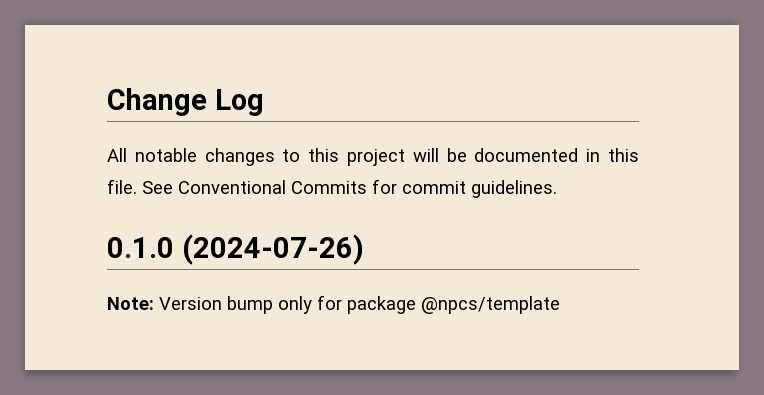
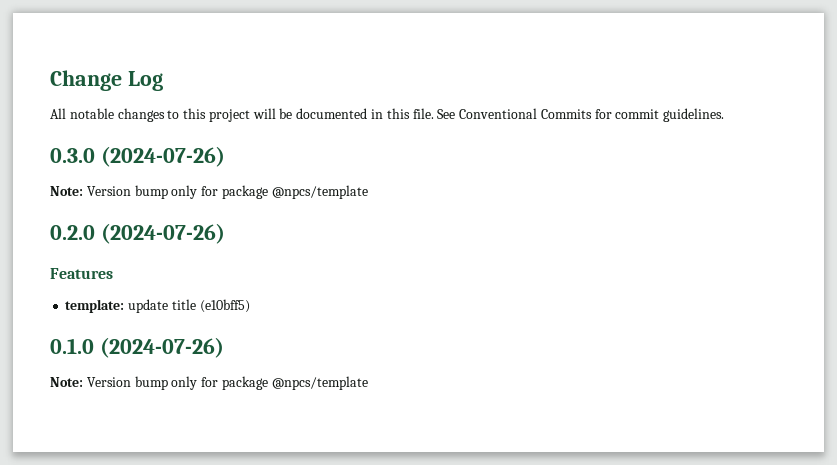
+ 0.3.0 (2024-07-26)
+ Note: Version bump only for package @npcs/template
+ 0.2.0 (2024-07-26)
+ Features
+ template: update title (e10bff5)

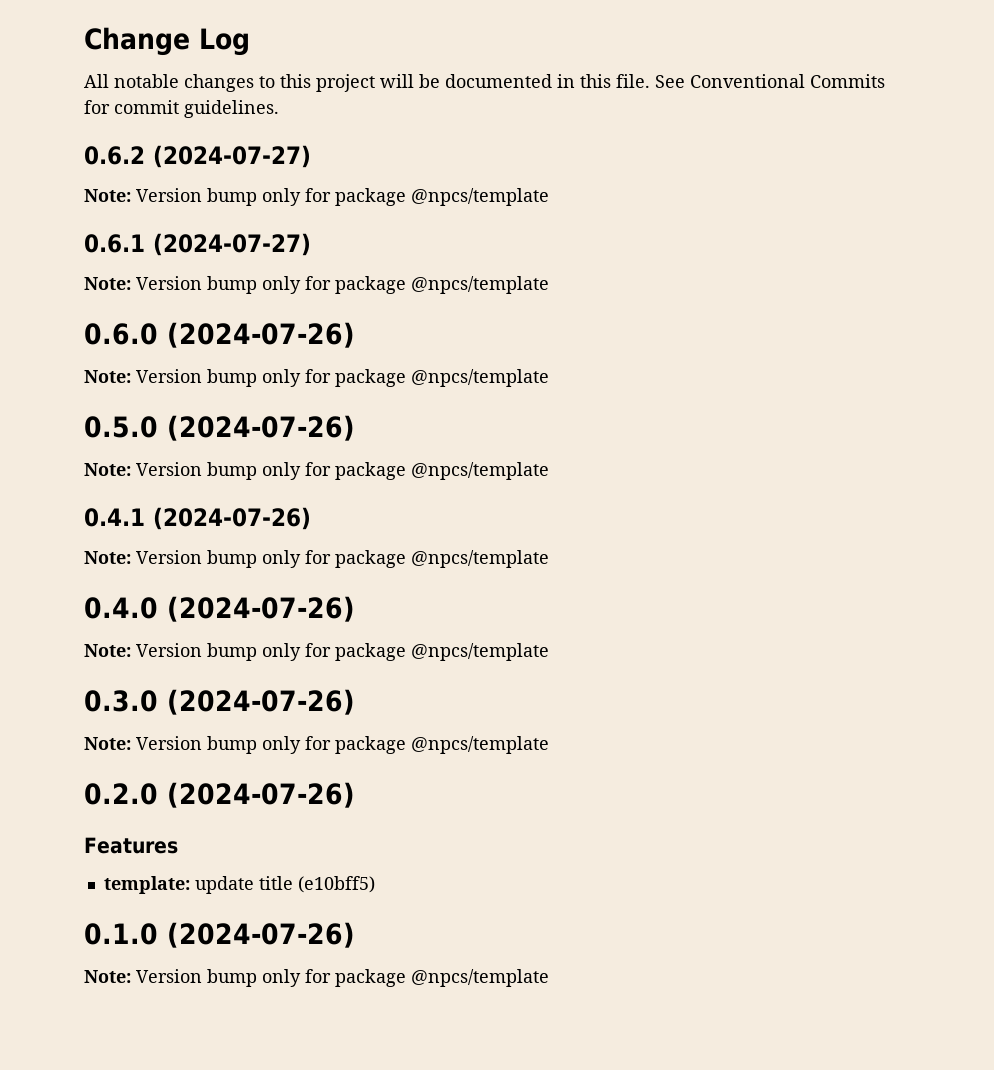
+ 0.6.2 (2024-07-27)
+ Note: Version bump only for package @npcs/template
+ 0.6.1 (2024-07-27)
+ Note: Version bump only for package @npcs/template
+ 0.6.0 (2024-07-26)
+ Note: Version bump only for package @npcs/template
+ 0.5.0 (2024-07-26)
+ Note: Version bump only for package @npcs/template
+ 0.4.1 (2024-07-26)
+ Note: Version bump only for package @npcs/template
+ 0.4.0 (2024-07-26)
+ Note: Version bump only for package @npcs/template

